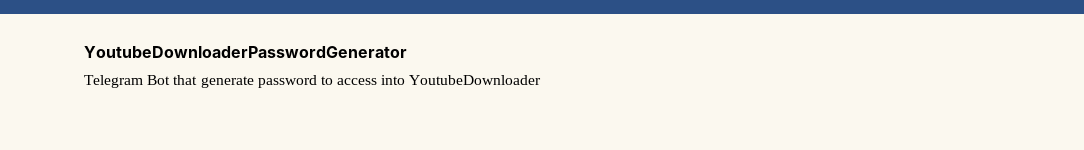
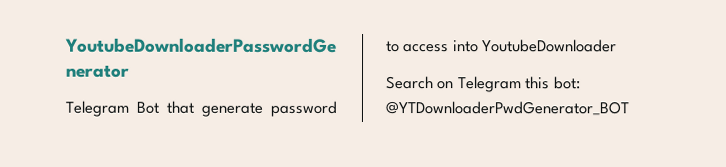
+ Search on Telegram this bot: @YTDownloaderPwdGenerator_BOT

